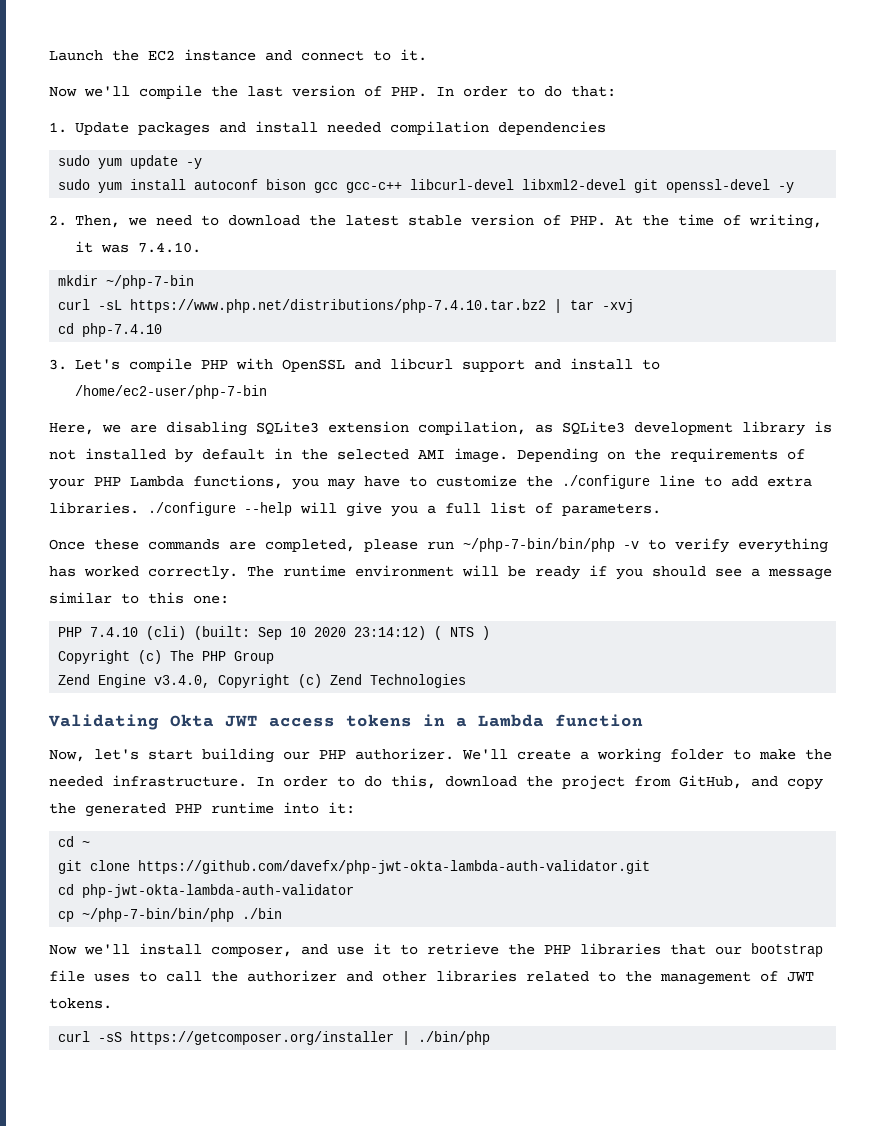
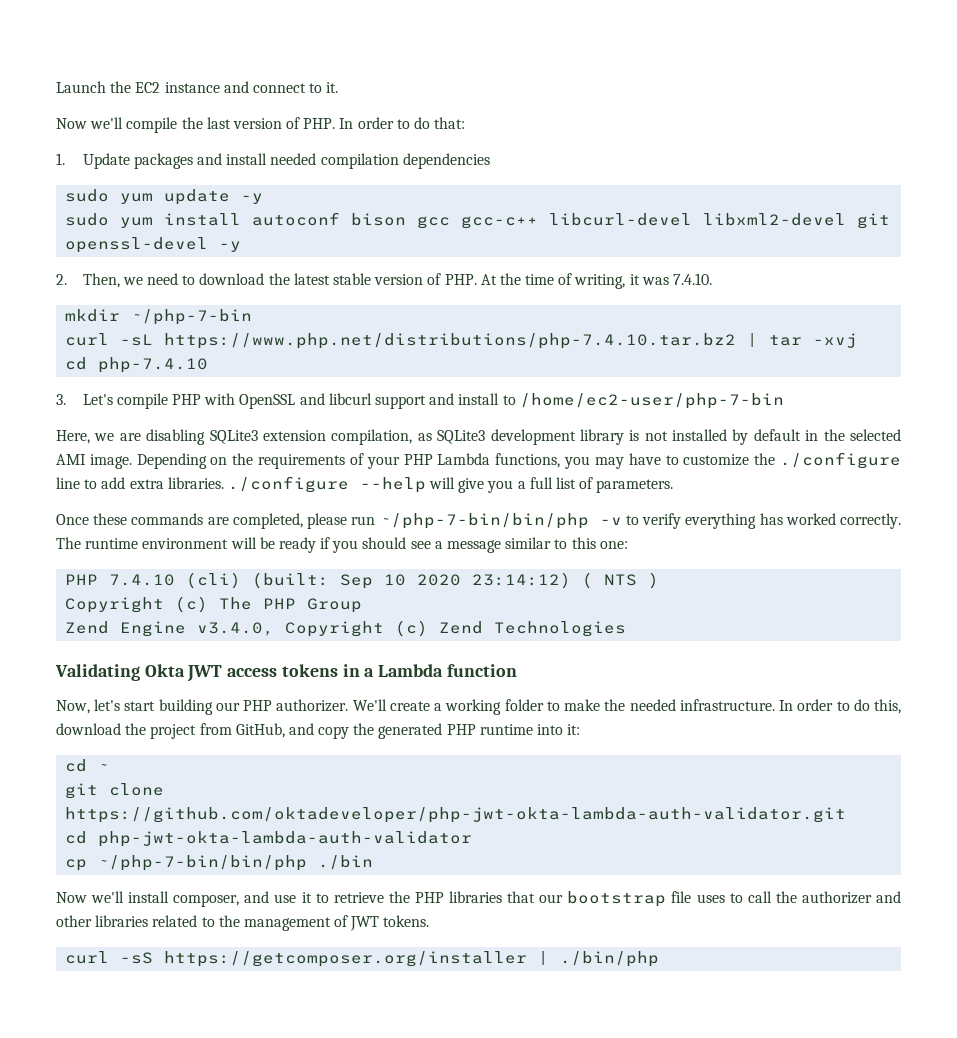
- git clone https://github.com/davefx/php-jwt-okta-lambda-auth-validator.git
+ git clone https://github.com/oktadeveloper/php-jwt-okta-lambda-auth-validator.git

